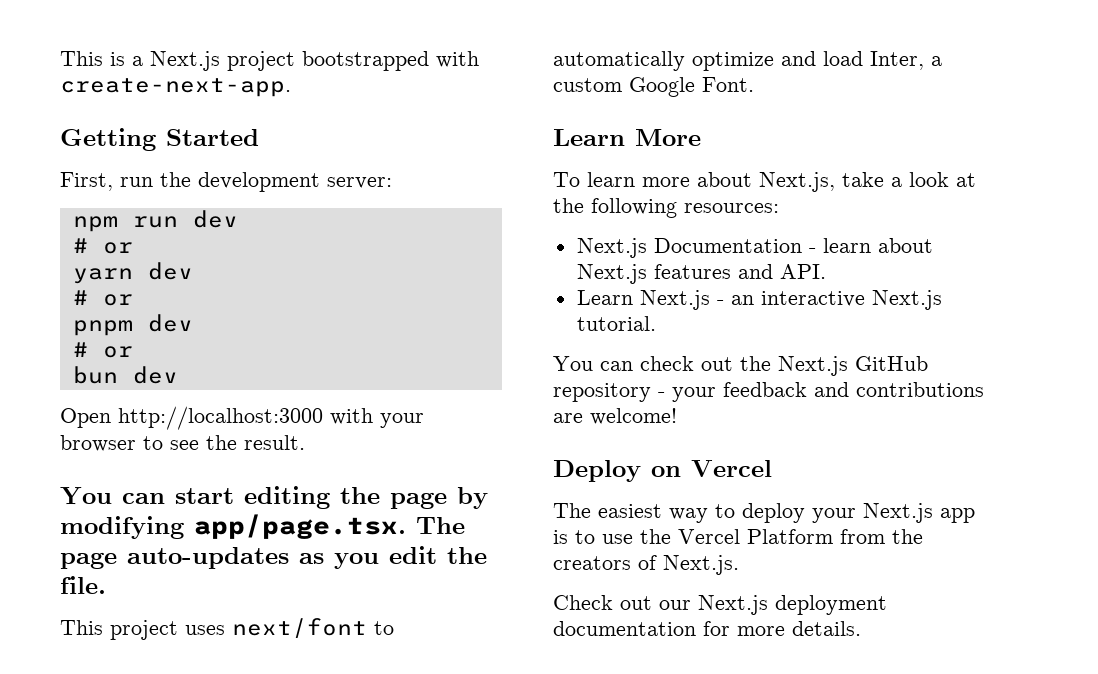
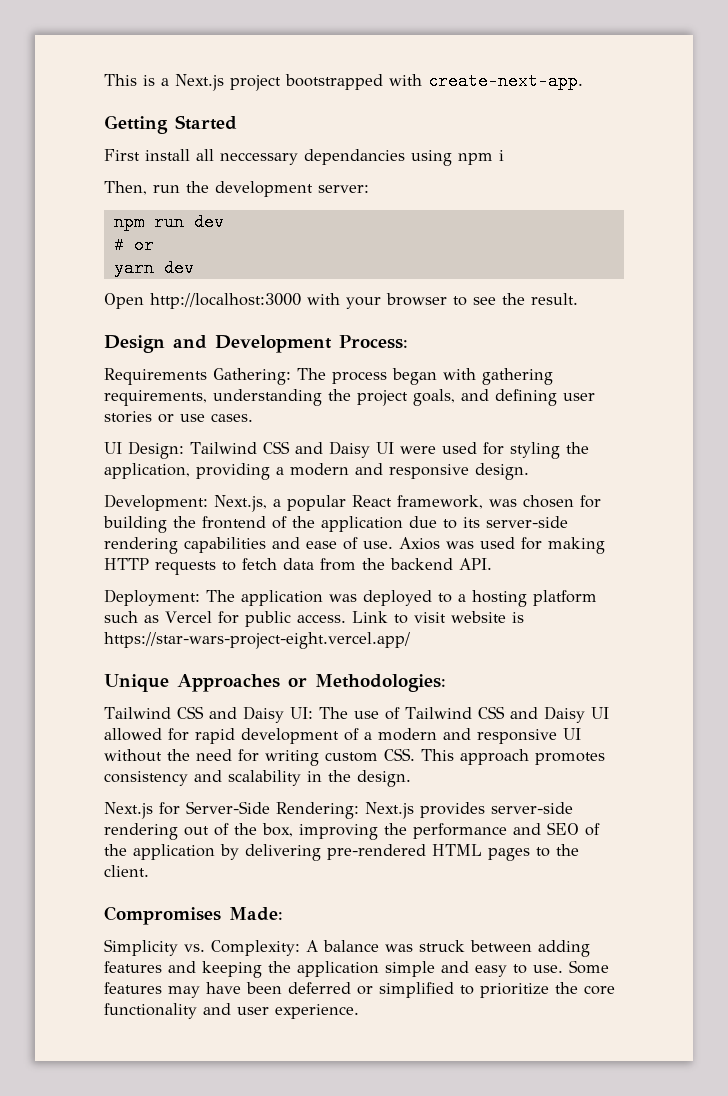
- First, run the development server:
+ First install all neccessary dependancies using npm i
+ Then, run the development server:
  yarn dev
- # or
- pnpm dev
- # or
- bun dev
- You can start editing the page by modifying app/page.tsx. The page auto-updates as you edit the file.
- This project uses next/font to automatically optimize and load Inter, a custom Google Font.
- Learn More
- To learn more about Next.js, take a look at the following resources:
- Next.js Documentation - learn about Next.js features and API.
- Learn Next.js - an interactive Next.js tutorial.
- You can check out the Next.js GitHub repository - your feedback and contributions are welcome!
- Deploy on Vercel
- The easiest way to deploy your Next.js app is to use the Vercel Platform from the creators of Next.js.
- Check out our Next.js deployment documentation for more details.
+ Design and Development Process:
+ Requirements Gathering: The process began with gathering requirements, understanding the project goals, and defining user stories or use cases.
+ UI Design: Tailwind CSS and Daisy UI were used for styling the application, providing a modern and responsive design.
+ Development: Next.js, a popular React framework, was chosen for building the frontend of the application due to its server-side rendering capabilities and ease of use. Axios was used for making HTTP requests to fetch data from the backend API.
+ Deployment: The application was deployed to a hosting platform such as Vercel for public access. Link to visit website is https://star-wars-project-eight.vercel.app/
+ Unique Approaches or Methodologies:
+ Tailwind CSS and Daisy UI: The use of Tailwind CSS and Daisy UI allowed for rapid development of a modern and responsive UI without the need for writing custom CSS. This approach promotes consistency and scalability in the design.
+ Next.js for Server-Side Rendering: Next.js provides server-side rendering out of the box, improving the performance and SEO of the application by delivering pre-rendered HTML pages to the client.
+ Compromises Made:
+ Simplicity vs. Complexity: A balance was struck between adding features and keeping the application simple and easy to use. Some features may have been deferred or simplified to prioritize the core functionality and user experience.

